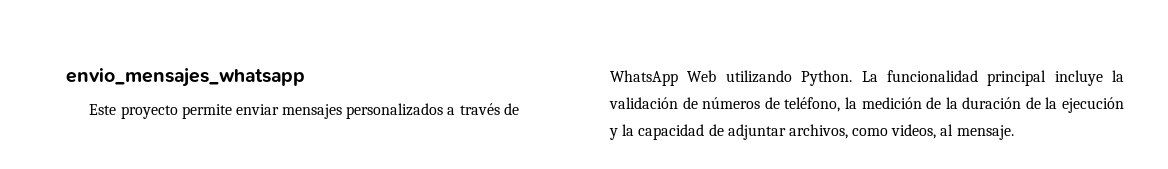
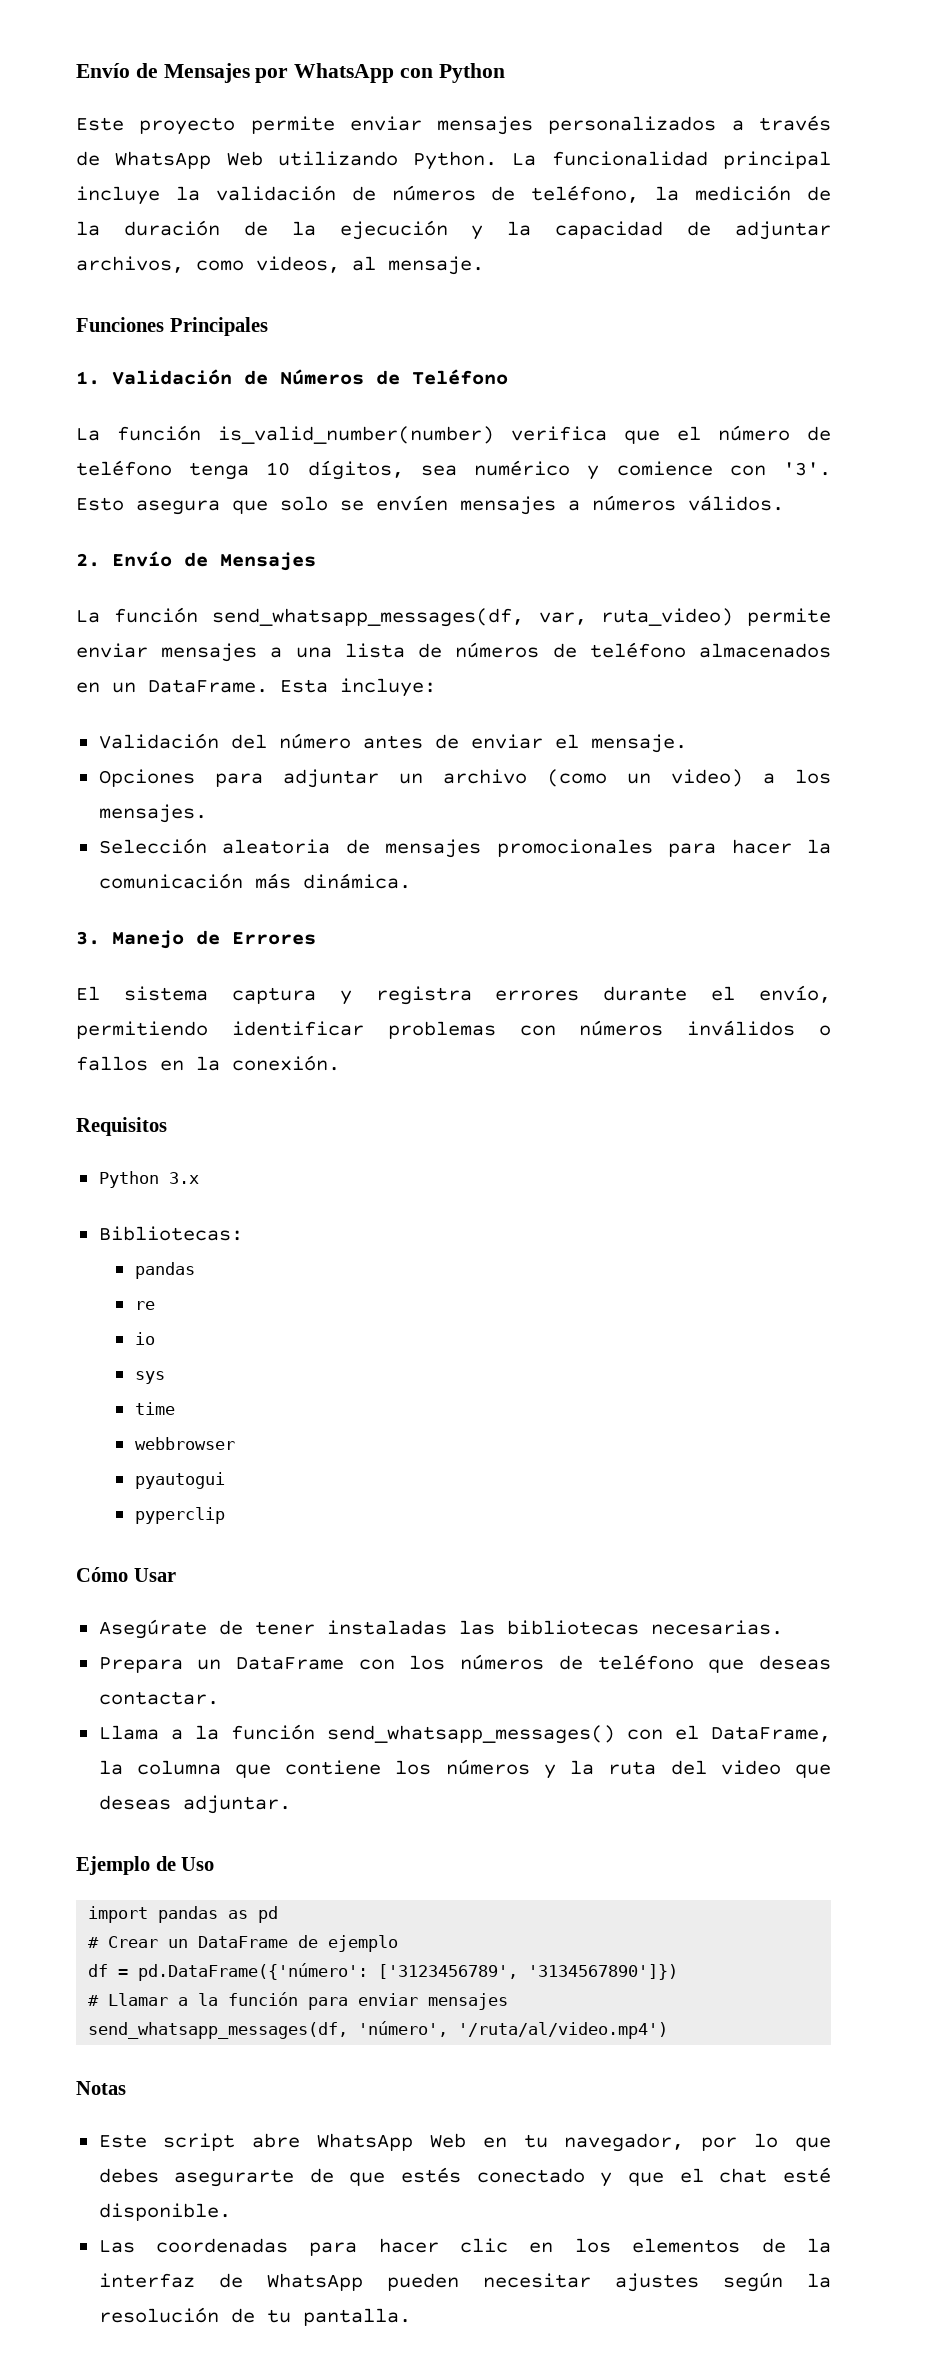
- envio_mensajes_whatsapp
+ Envío de Mensajes por WhatsApp con Python
+ Funciones Principales
+ 1. Validación de Números de Teléfono
+ La función is_valid_number(number) verifica que el número de teléfono tenga 10 dígitos, sea numérico y comience con '3'. Esto asegura que solo se envíen mensajes a números válidos.
+ 2. Envío de Mensajes
+ La función send_whatsapp_messages(df, var, ruta_video) permite enviar mensajes a una lista de números de teléfono almacenados en un DataFrame. Esta incluye:
+ Validación del número antes de enviar el mensaje.
+ Opciones para adjuntar un archivo (como un video) a los mensajes.
+ Selección aleatoria de mensajes promocionales para hacer la comunicación más dinámica.
+ 3. Manejo de Errores
+ El sistema captura y registra errores durante el envío, permitiendo identificar problemas con números inválidos o fallos en la conexión.
+ Requisitos
+ Python 3.x
+ Bibliotecas:
+ pandas
+ re
+ io
+ sys
+ time
+ webbrowser
+ pyautogui
+ pyperclip
+ Cómo Usar
+ Asegúrate de tener instaladas las bibliotecas necesarias.
+ Prepara un DataFrame con los números de teléfono que deseas contactar.
+ Llama a la función send_whatsapp_messages() con el DataFrame, la columna que contiene los números y la ruta del video que deseas adjuntar.
+ Ejemplo de Uso
+ import pandas as pd
+ # Crear un DataFrame de ejemplo
+ df = pd.DataFrame({'número': ['3123456789', '3134567890']})
+ # Llamar a la función para enviar mensajes
+ send_whatsapp_messages(df, 'número', '/ruta/al/video.mp4')
+ Notas
+ Este script abre WhatsApp Web en tu navegador, por lo que debes asegurarte de que estés conectado y que el chat esté disponible.
+ Las coordenadas para hacer clic en los elementos de la interfaz de WhatsApp pueden necesitar ajustes según la resolución de tu pantalla.

